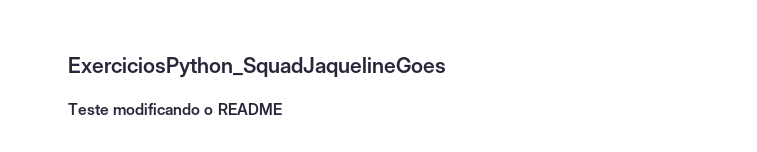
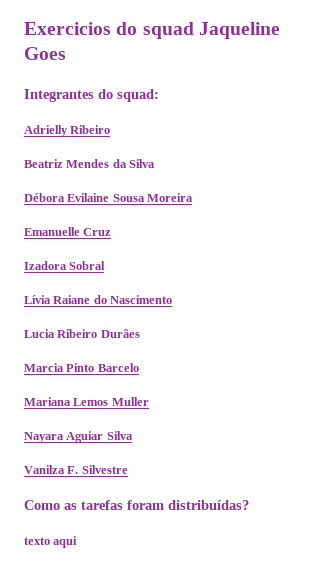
- ExerciciosPython_SquadJaquelineGoes
- Teste modificando o README
+ Exercicios do squad Jaqueline Goes
+ Integrantes do squad:
+ Adrielly Ribeiro
+ Beatriz Mendes da Silva
+ Débora Evilaine Sousa Moreira
+ Emanuelle Cruz
+ Izadora Sobral
+ Lívia Raiane do Nascimento
+ Lucia Ribeiro Durães
+ Marcia Pinto Barcelo
+ Mariana Lemos Muller
+ Nayara Aguiar Silva
+ Vanilza F. Silvestre
+ Como as tarefas foram distribuídas?
+ texto aqui

